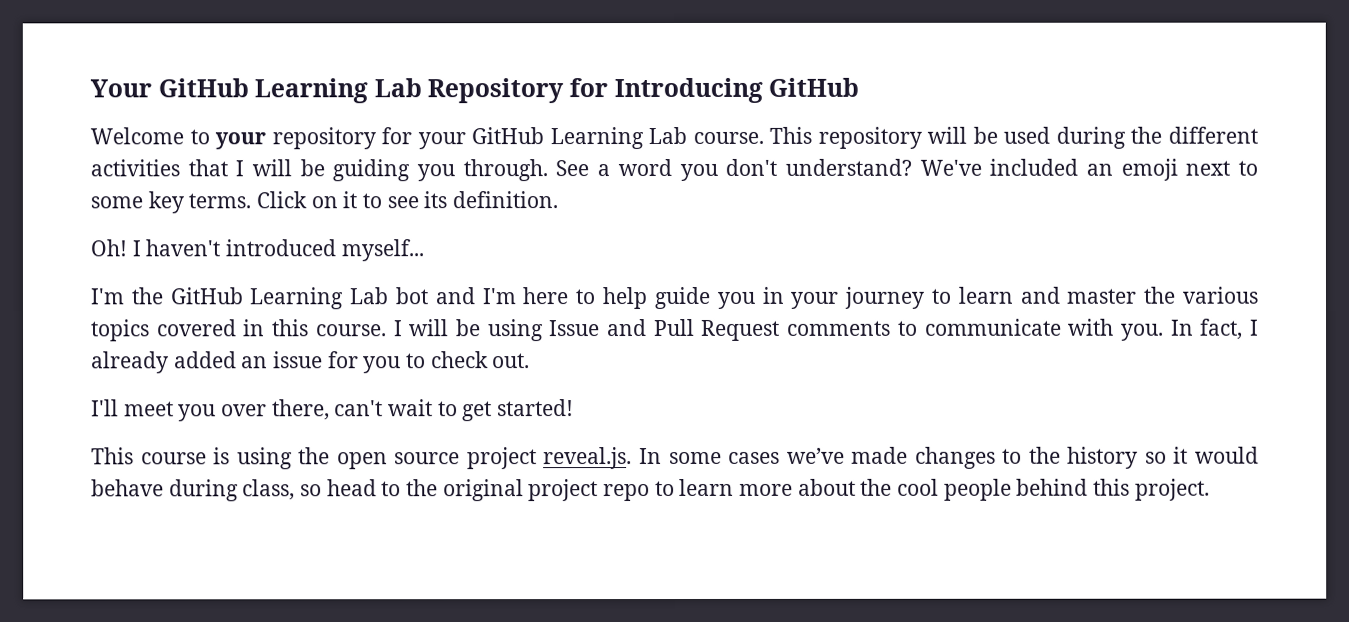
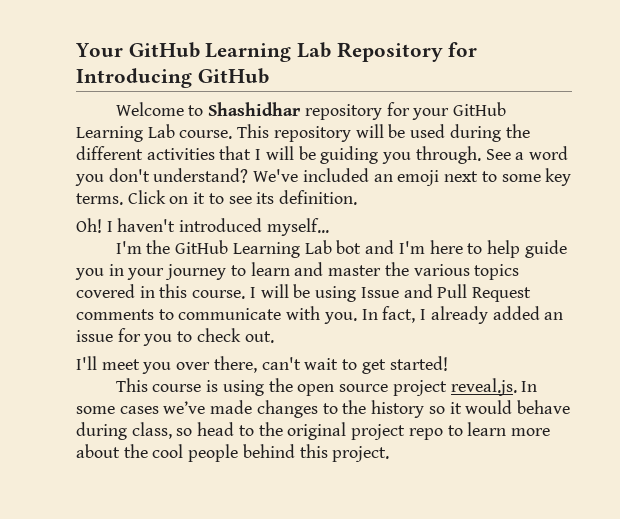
- Welcome to your repository for your GitHub Learning Lab course.
+ Welcome to Shashidhar repository for your GitHub Learning Lab course.

